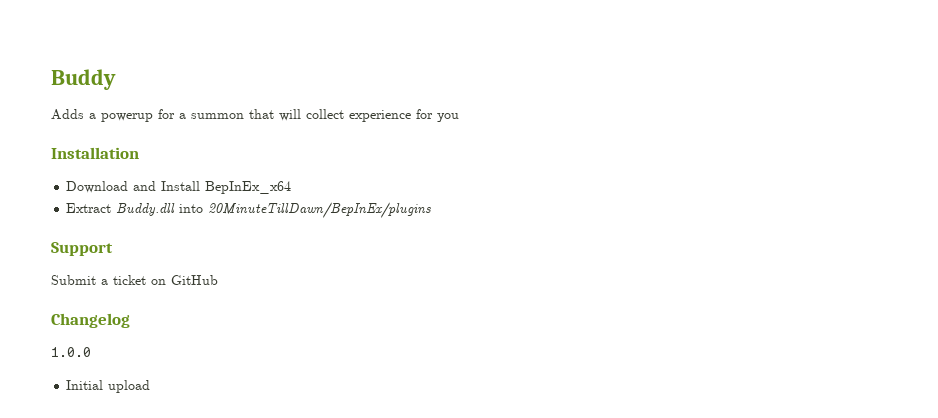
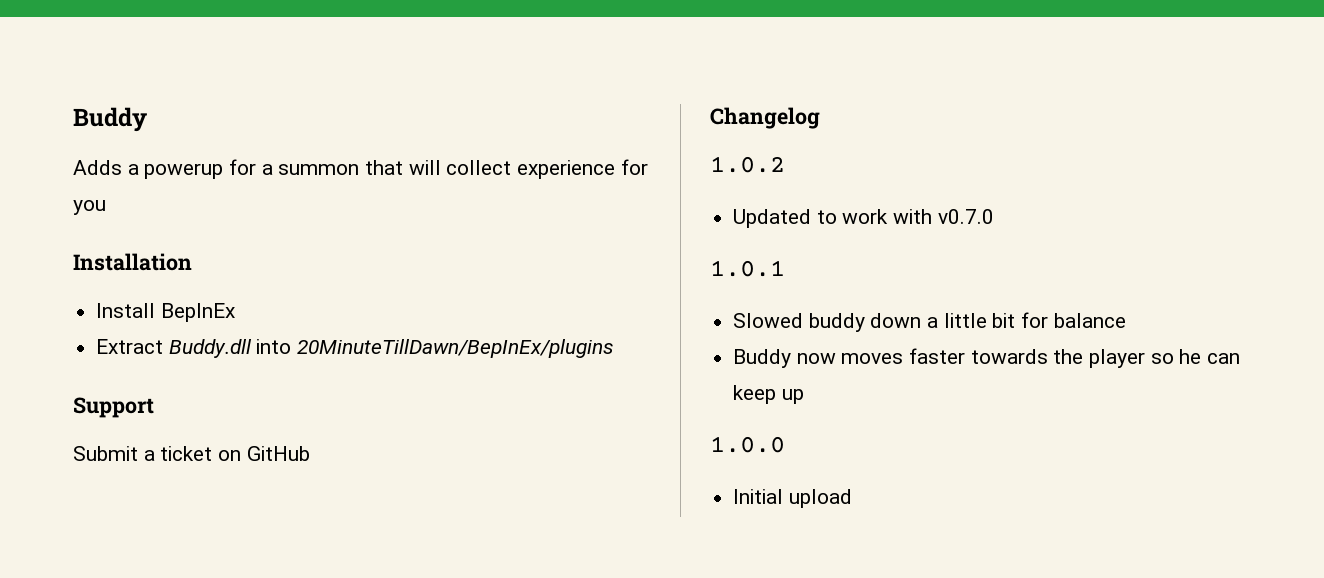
- Download and Install BepInEx_x64
+ Install BepInEx
+ 1.0.2
+ Updated to work with v0.7.0
+ 1.0.1
+ Slowed buddy down a little bit for balance
+ Buddy now moves faster towards the player so he can keep up

